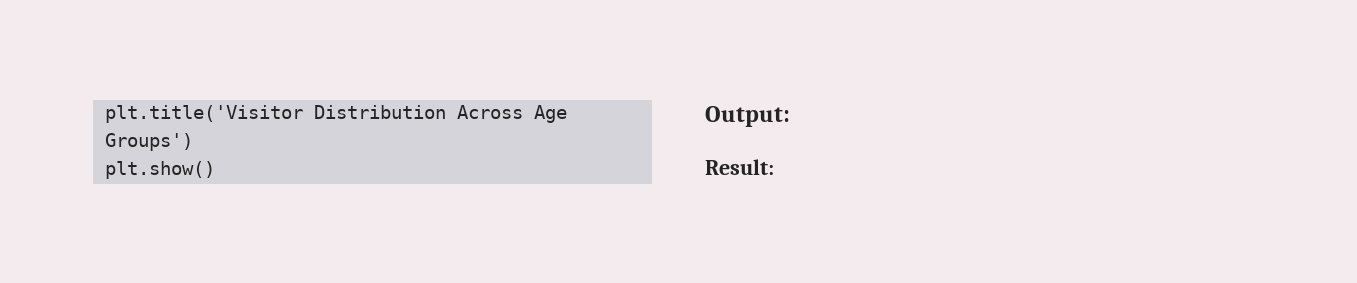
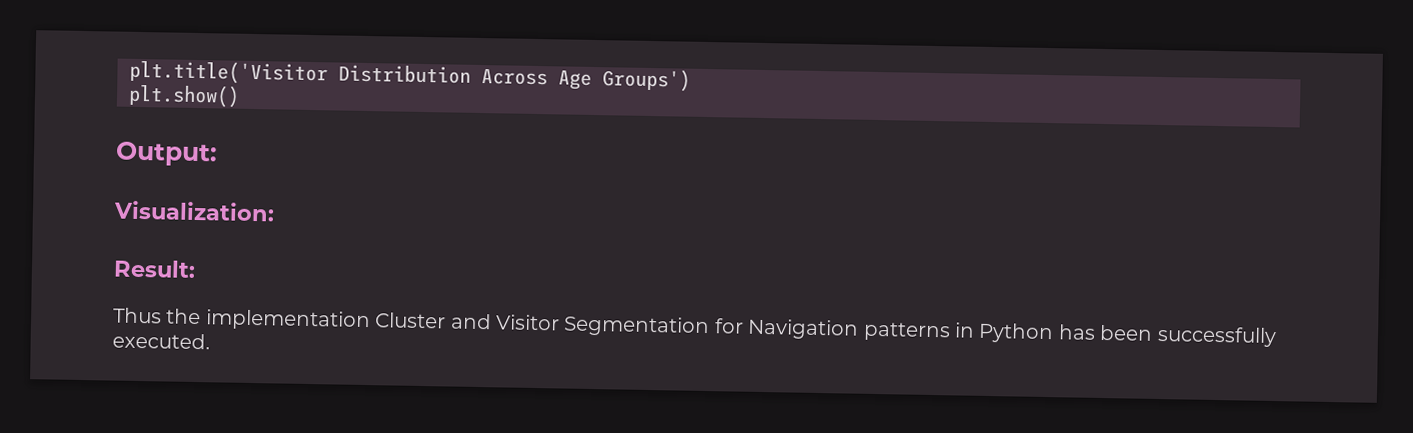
+ Visualization:
+ Thus the implementation Cluster and Visitor Segmentation for Navigation patterns in Python has been successfully executed.

